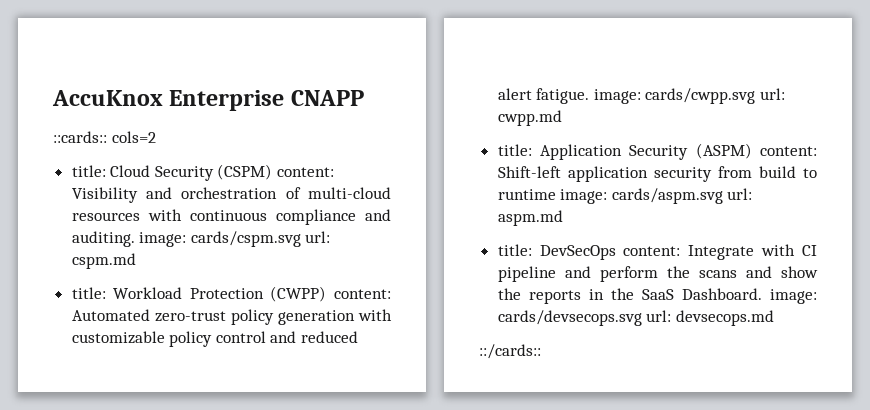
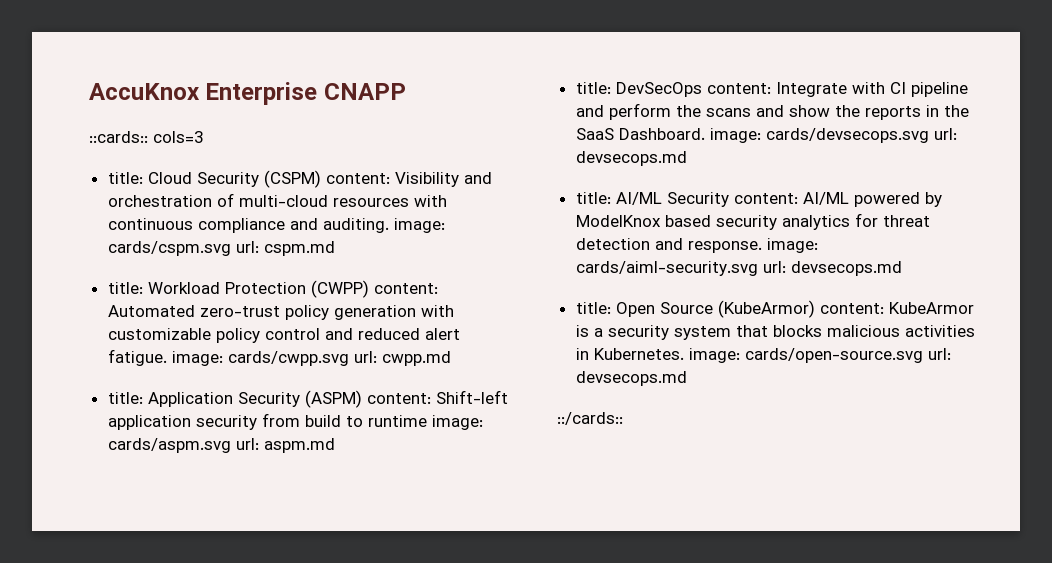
- ::cards:: cols=2
+ ::cards:: cols=3
+ title: AI/ML Security content: AI/ML powered by ModelKnox based security analytics for threat detection and response. image: cards/aiml-security.svg url: devsecops.md
+ title: Open Source (KubeArmor) content: KubeArmor is a security system that blocks malicious activities in Kubernetes. image: cards/open-source.svg url: devsecops.md

